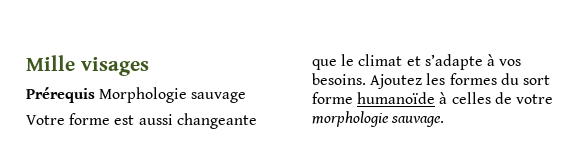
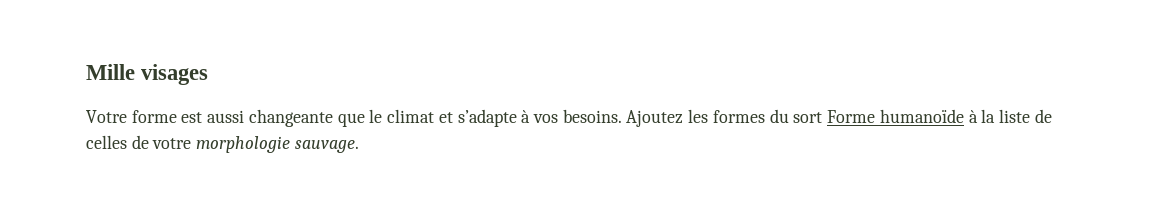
- Prérequis Morphologie sauvage
- Ajoutez les formes du sort forme humanoïde à celles de votre morphologie sauvage.
+ Ajoutez les formes du sort Forme humanoïde à la liste de celles de votre morphologie sauvage.

